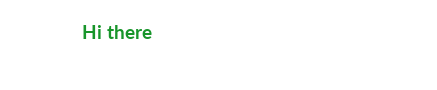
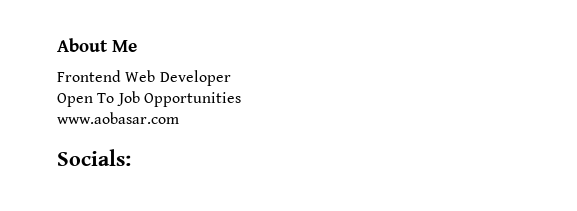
- Hi there
+ About Me
+ Frontend Web Developer
+ Open To Job Opportunities
+ www.aobasar.com
+ Socials:

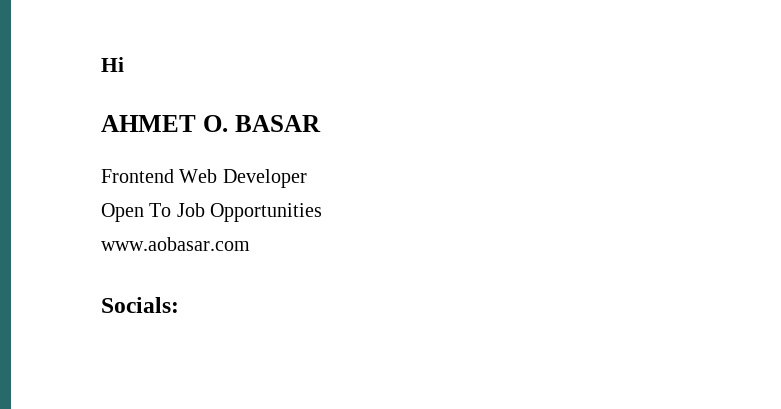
- About Me
+ Hi
+ AHMET O. BASAR

